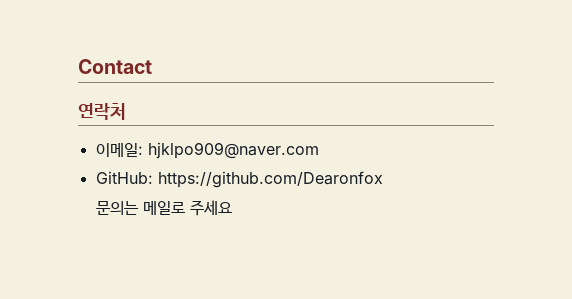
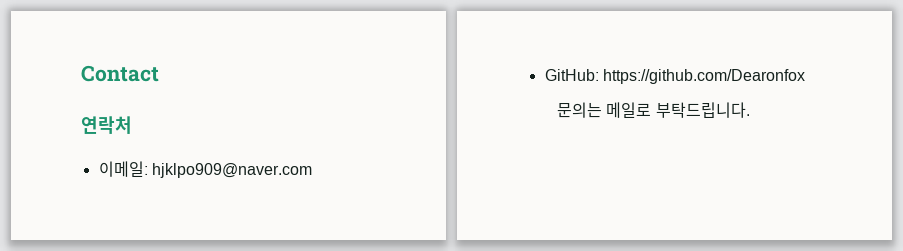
- 문의는 메일로 주세요
+ 문의는 메일로 부탁드립니다.

